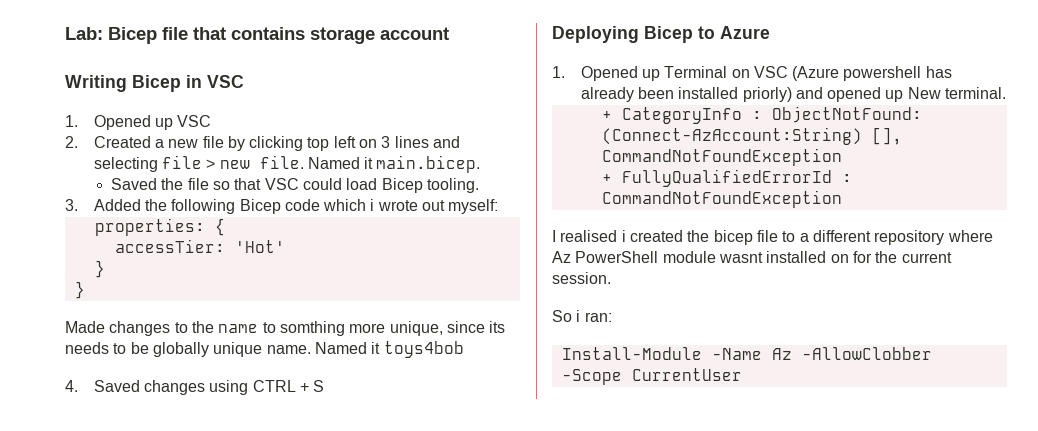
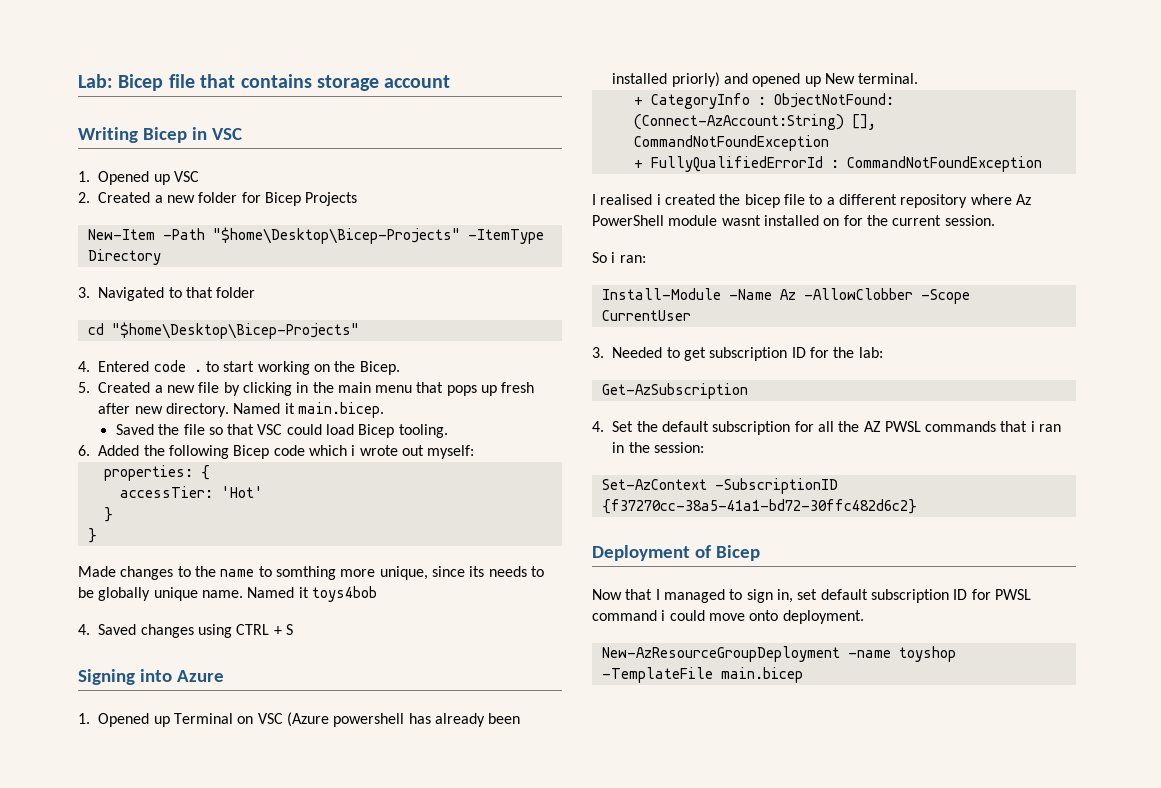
- 2. Created a new file by clicking top left on 3 lines and selecting file > new file.
+ 2. Created a new folder for Bicep Projects
+ New-Item -Path "$home\Desktop\Bicep-Projects" -ItemType Directory
+ 3. Navigated to that folder
+ cd "$home\Desktop\Bicep-Projects"
+ 4. Entered code . to start working on the Bicep.
+ 5. Created a new file by clicking in the main menu that pops up fresh after new directory.
- 3. Added the following Bicep code which i wrote out myself:
+ 6. Added the following Bicep code which i wrote out myself:
- Deploying Bicep to Azure
+ Signing into Azure
+ 3. Needed to get subscription ID for the lab:
+ Get-AzSubscription
+ 4. Set the default subscription for all the AZ PWSL commands that i ran in the session:
+ Set-AzContext -SubscriptionID {f37270cc-38a5-41a1-bd72-30ffc482d6c2}
+ Deployment of Bicep
+ Now that I managed to sign in, set default subscription ID for PWSL command i could move onto deployment.
+ New-AzResourceGroupDeployment -name toyshop -TemplateFile main.bicep

